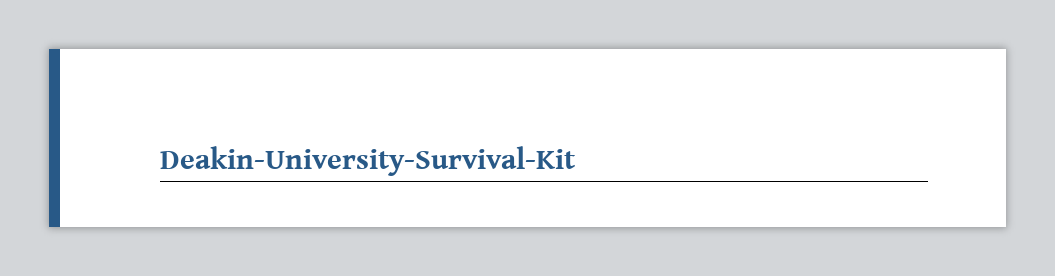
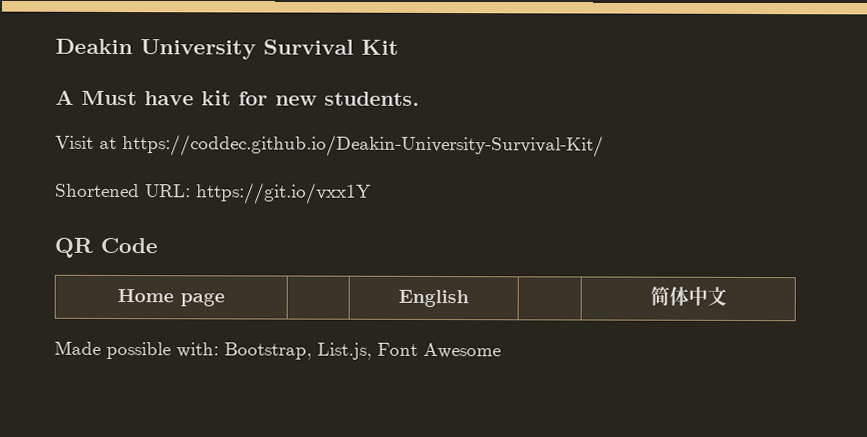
- Deakin-University-Survival-Kit
+ Deakin University Survival Kit
+ A Must have kit for new students.
+ Visit at https://coddec.github.io/Deakin-University-Survival-Kit/
+ Shortened URL: https://git.io/vxx1Y
+ QR Code
+ Home page | | English | | 简体中文
+ Made possible with: Bootstrap, List.js, Font Awesome

